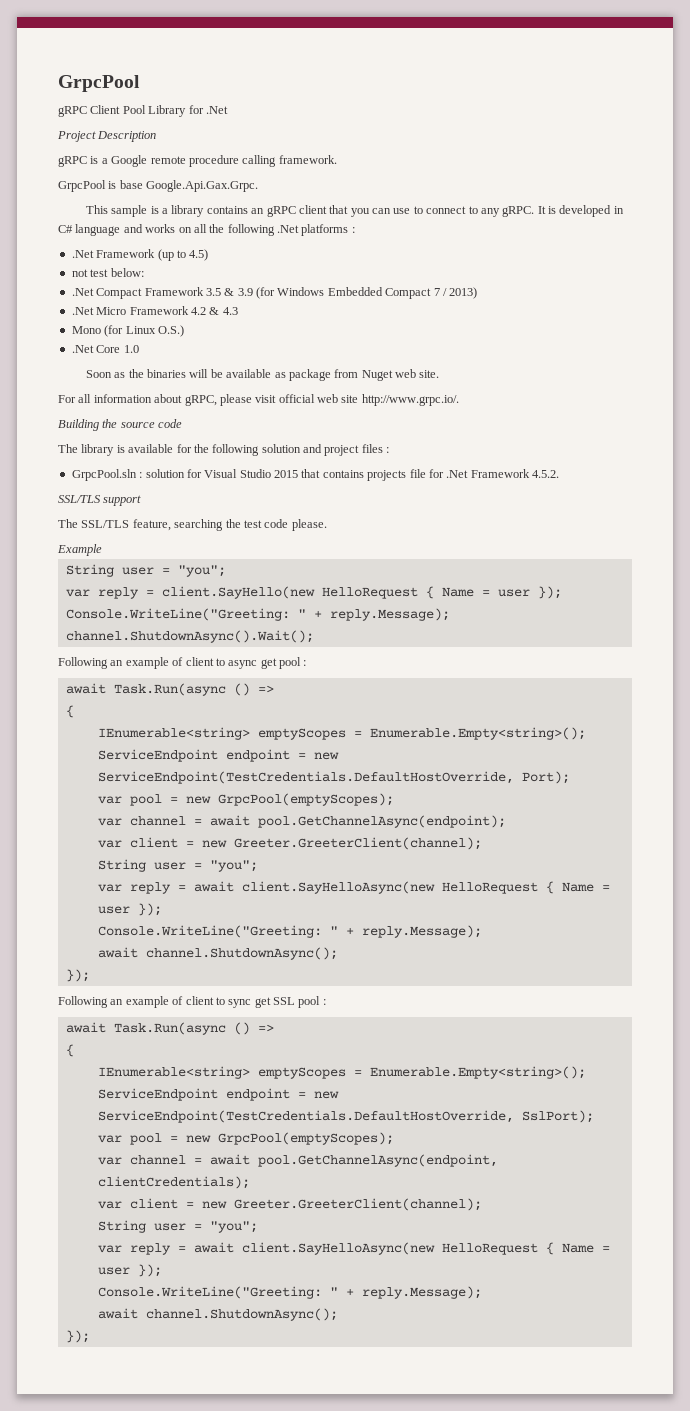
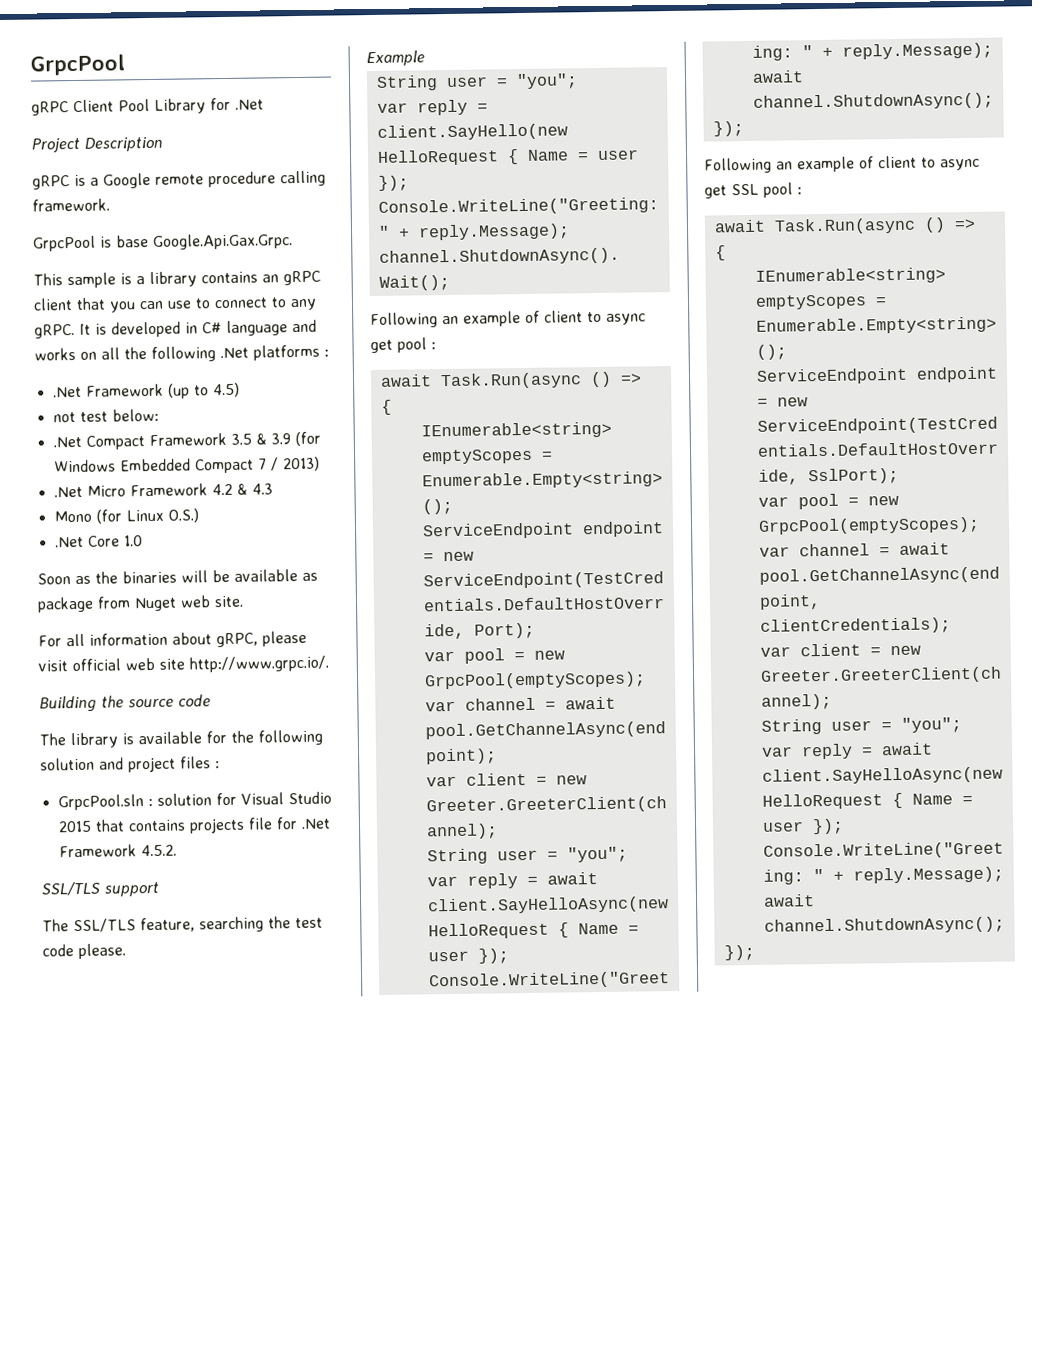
- Following an example of client to sync get SSL pool :
+ Following an example of client to async get SSL pool :

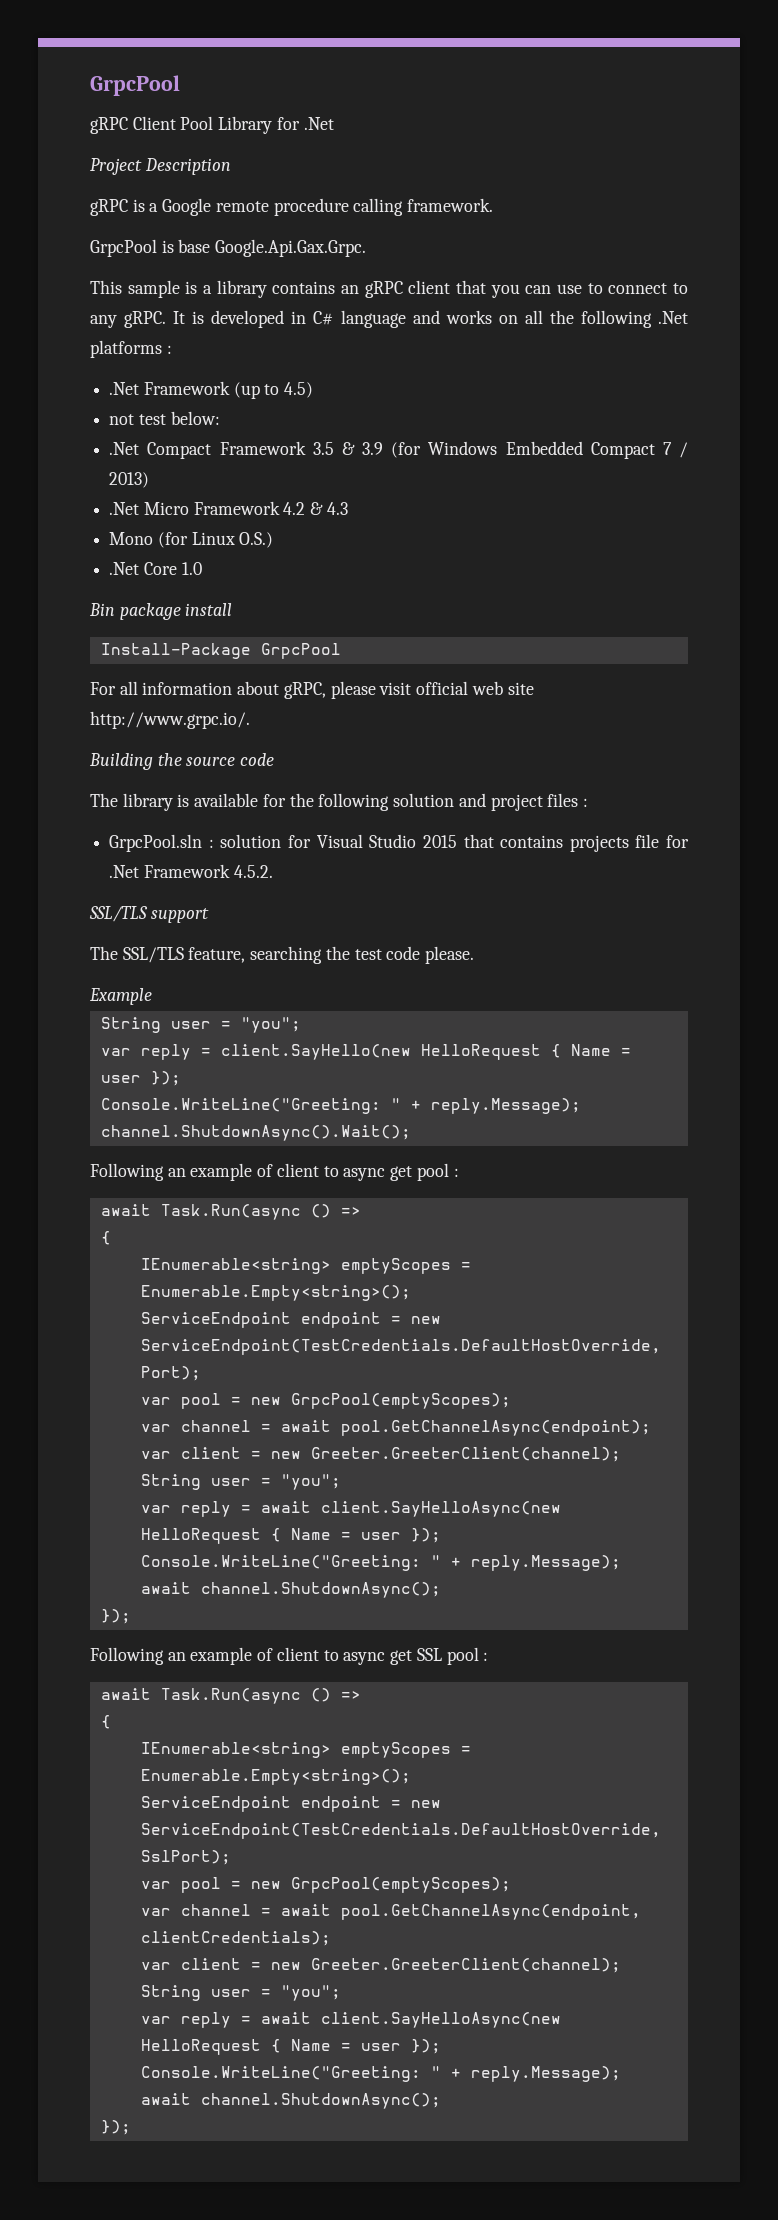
- Soon as the binaries will be available as package from Nuget web site.
+ Bin package install
+ Install-Package GrpcPool

